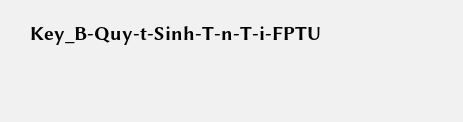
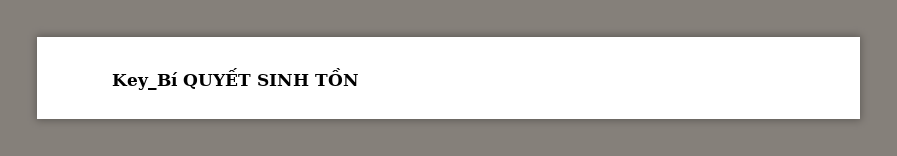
- Key_B-Quy-t-Sinh-T-n-T-i-FPTU
+ Key_Bí QUYẾT SINH TỒN

